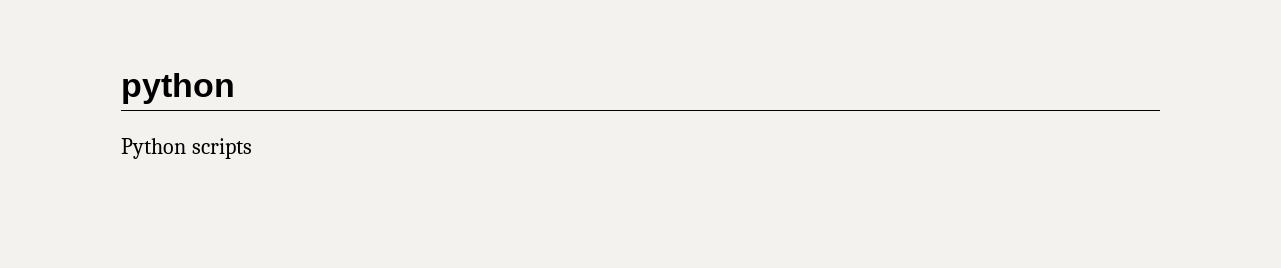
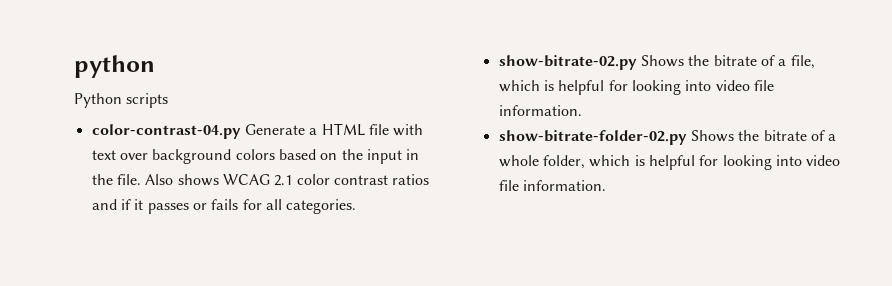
+ color-contrast-04.py Generate a HTML file with text over background colors based on the input in the file. Also shows WCAG 2.1 color contrast ratios and if it passes or fails for all categories.
+ show-bitrate-02.py Shows the bitrate of a file, which is helpful for looking into video file information.
+ show-bitrate-folder-02.py Shows the bitrate of a whole folder, which is helpful for looking into video file information.

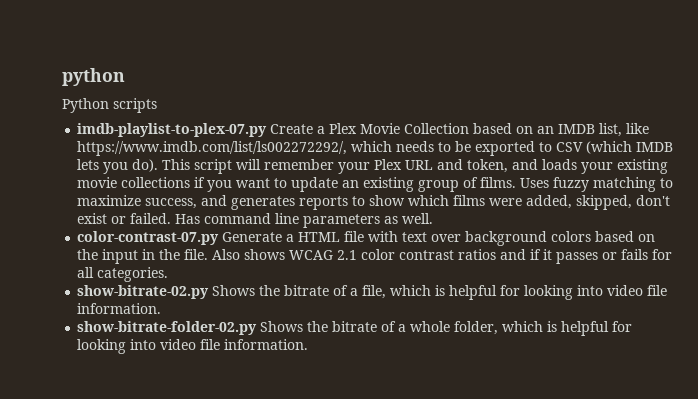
- color-contrast-04.py Generate a HTML file with text over background colors based on the input in the file.
+ imdb-playlist-to-plex-07.py Create a Plex Movie Collection based on an IMDB list, like https://www.imdb.com/list/ls002272292/, which needs to be exported to CSV (which IMDB lets you do). This script will remember your Plex URL and token, and loads your existing movie collections if you want to update an existing group of films. Uses fuzzy matching to maximize success, and generates reports to show which films were added, skipped, don't exist or failed. Has command line parameters as well.
+ color-contrast-07.py Generate a HTML file with text over background colors based on the input in the file.

